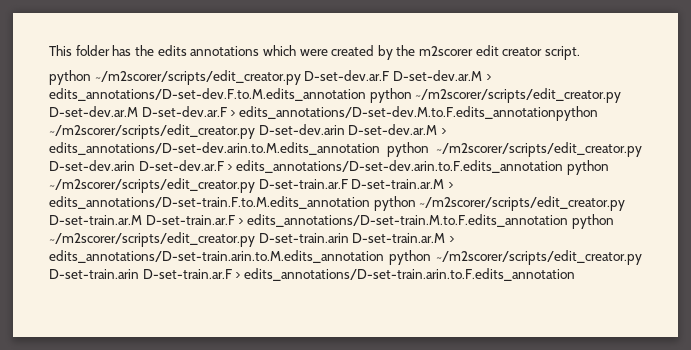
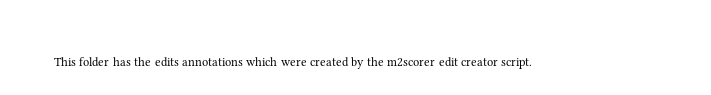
- python ~/m2scorer/scripts/edit_creator.py D-set-dev.ar.F D-set-dev.ar.M > edits_annotations/D-set-dev.F.to.M.edits_annotation python ~/m2scorer/scripts/edit_creator.py D-set-dev.ar.M D-set-dev.ar.F > edits_annotations/D-set-dev.M.to.F.edits_annotationpython ~/m2scorer/scripts/edit_creator.py D-set-dev.arin D-set-dev.ar.M > edits_annotations/D-set-dev.arin.to.M.edits_annotation python ~/m2scorer/scripts/edit_creator.py D-set-dev.arin D-set-dev.ar.F > edits_annotations/D-set-dev.arin.to.F.edits_annotation python ~/m2scorer/scripts/edit_creator.py D-set-train.ar.F D-set-train.ar.M > edits_annotations/D-set-train.F.to.M.edits_annotation python ~/m2scorer/scripts/edit_creator.py D-set-train.ar.M D-set-train.ar.F > edits_annotations/D-set-train.M.to.F.edits_annotation python ~/m2scorer/scripts/edit_creator.py D-set-train.arin D-set-train.ar.M > edits_annotations/D-set-train.arin.to.M.edits_annotation python ~/m2scorer/scripts/edit_creator.py D-set-train.arin D-set-train.ar.F > edits_annotations/D-set-train.arin.to.F.edits_annotation

